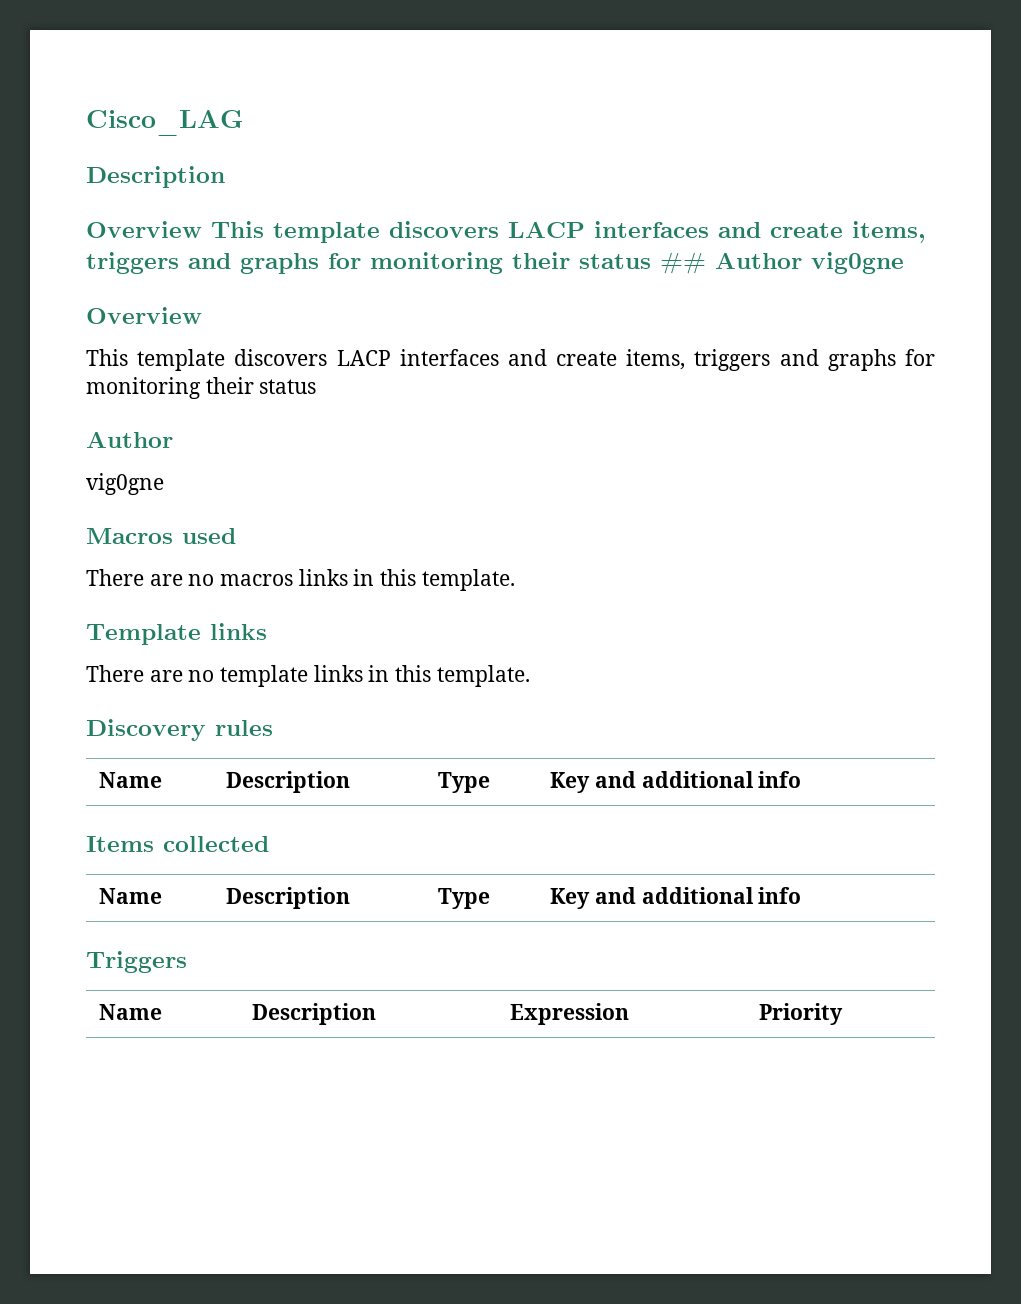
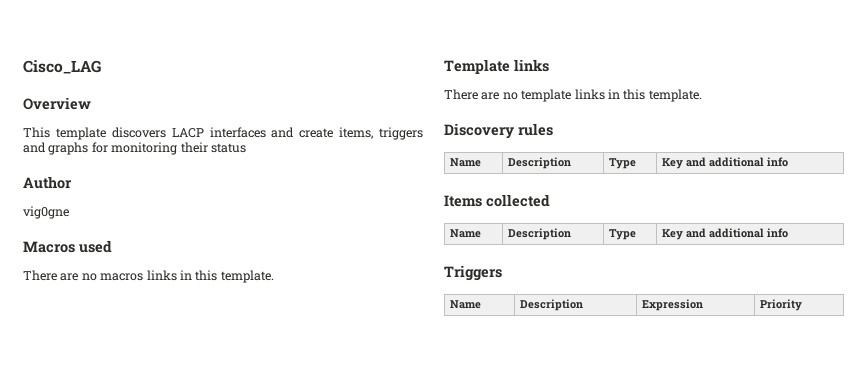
  Cisco_LAG
- Description
- Overview This template discovers LACP interfaces and create items, triggers and graphs for monitoring their status ## Author vig0gne

